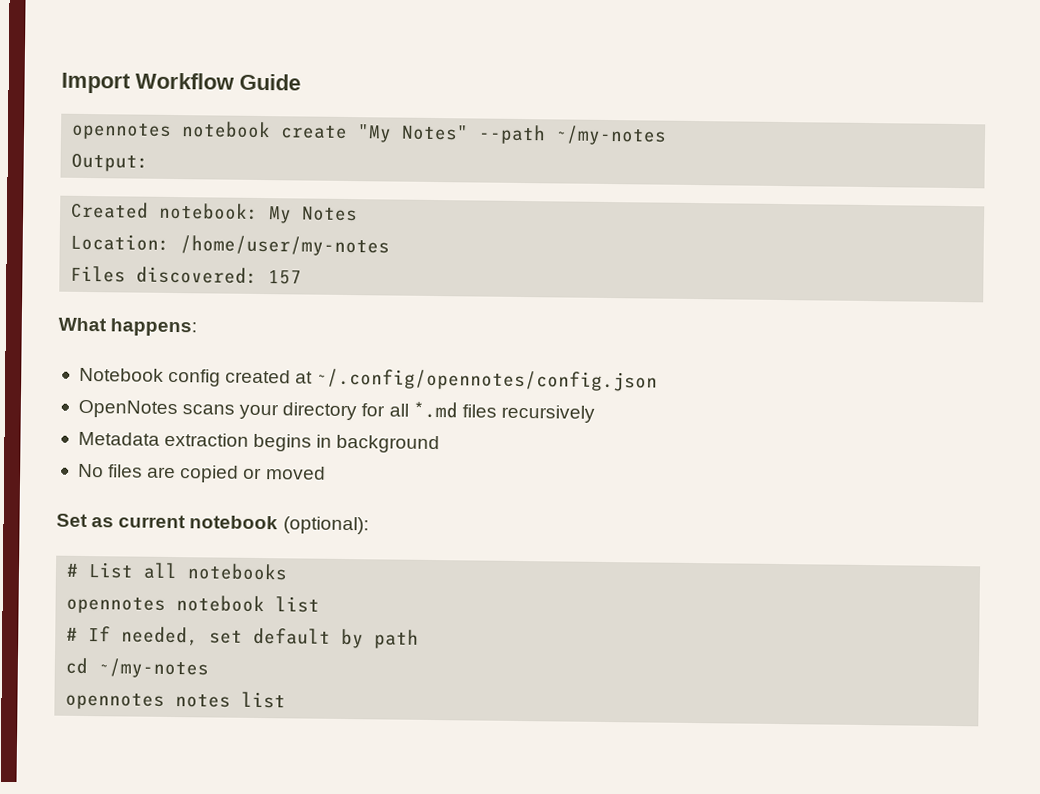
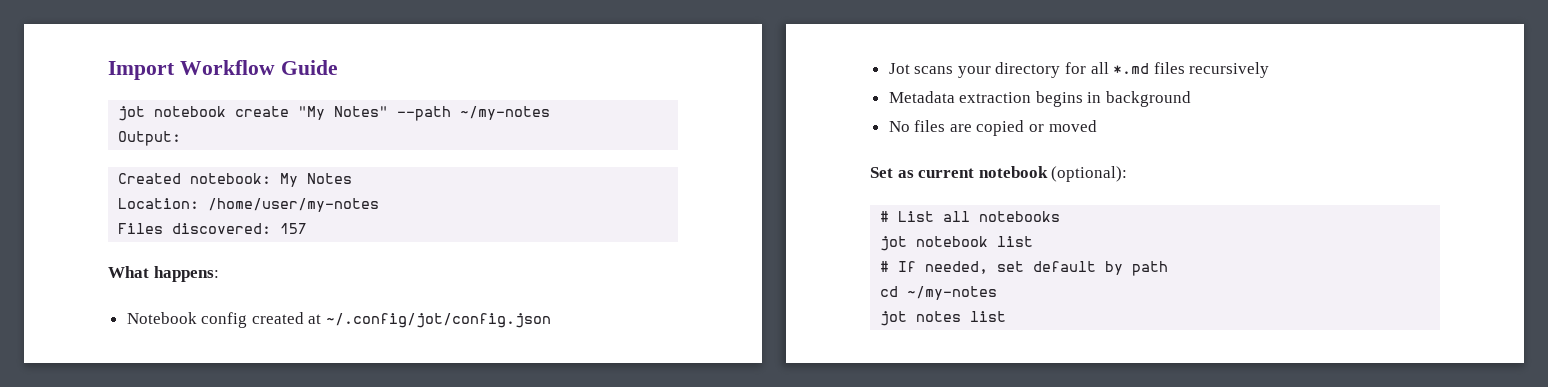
- opennotes notebook create "My Notes" --path ~/my-notes
+ jot notebook create "My Notes" --path ~/my-notes
- Notebook config created at ~/.config/opennotes/config.json
- OpenNotes scans your directory for all *.md files recursively
+ Notebook config created at ~/.config/jot/config.json
+ Jot scans your directory for all *.md files recursively
- opennotes notebook list
+ jot notebook list
- opennotes notes list
+ jot notes list

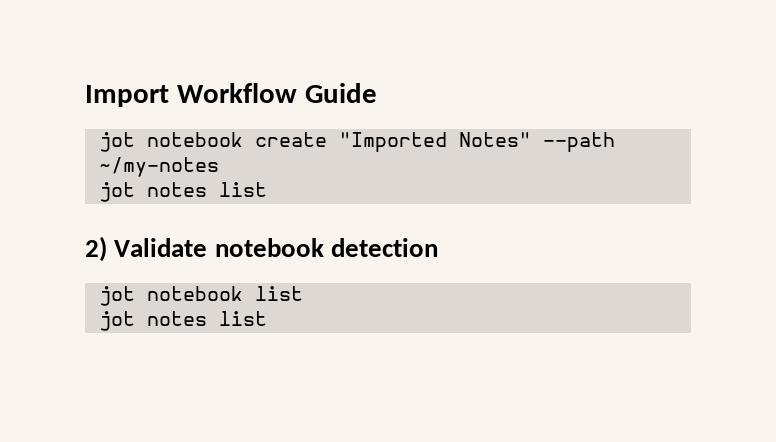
- jot notebook create "My Notes" --path ~/my-notes
- Output:
- Created notebook: My Notes
- Location: /home/user/my-notes
- Files discovered: 157
- What happens:
- Notebook config created at ~/.config/jot/config.json
- Jot scans your directory for all *.md files recursively
- Metadata extraction begins in background
- No files are copied or moved
- Set as current notebook (optional):
- # List all notebooks
+ jot notebook create "Imported Notes" --path ~/my-notes
+ jot notes list
+ 2) Validate notebook detection
  jot notebook list
- # If needed, set default by path
- cd ~/my-notes

